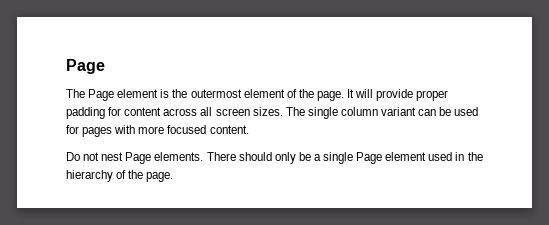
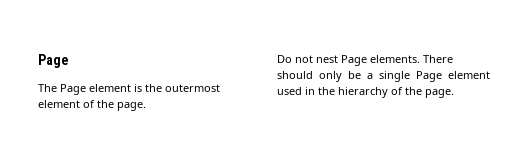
- It will provide proper padding for content across all screen sizes. The single column variant can be used for pages with more focused content.

